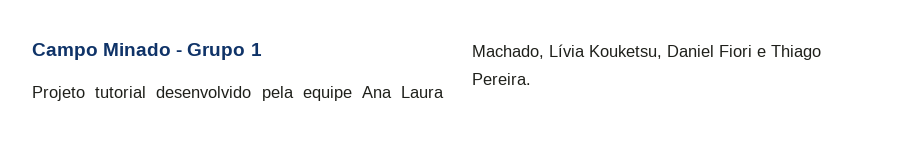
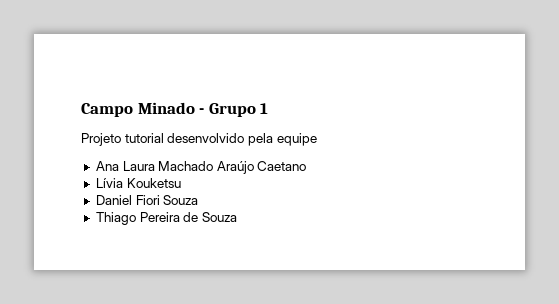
- Projeto tutorial desenvolvido pela equipe Ana Laura Machado, Lívia Kouketsu, Daniel Fiori e Thiago Pereira.
+ Projeto tutorial desenvolvido pela equipe
+ Ana Laura Machado Araújo Caetano
+ Lívia Kouketsu
+ Daniel Fiori Souza
+ Thiago Pereira de Souza

